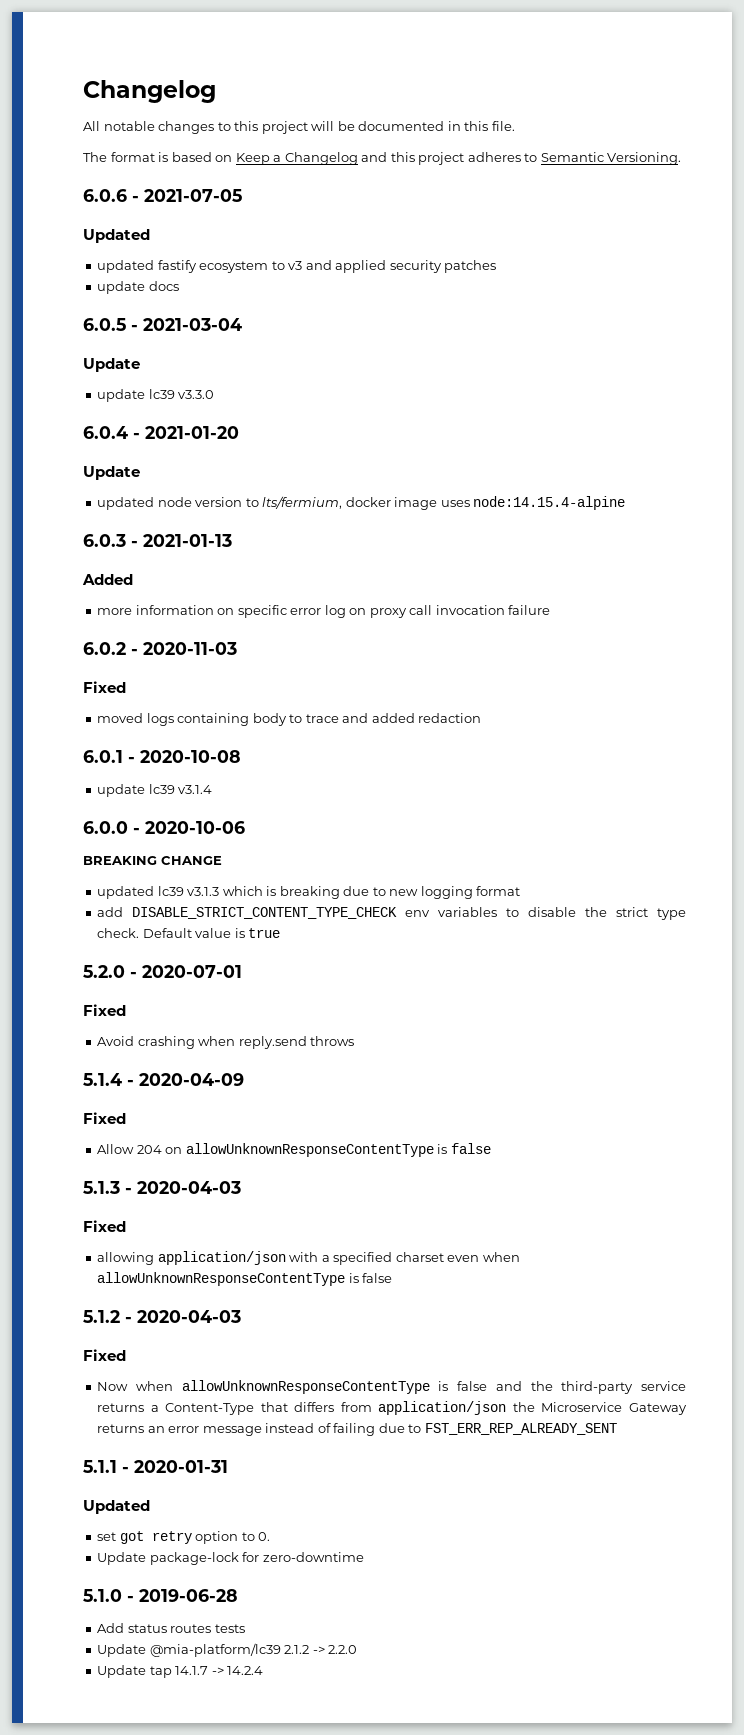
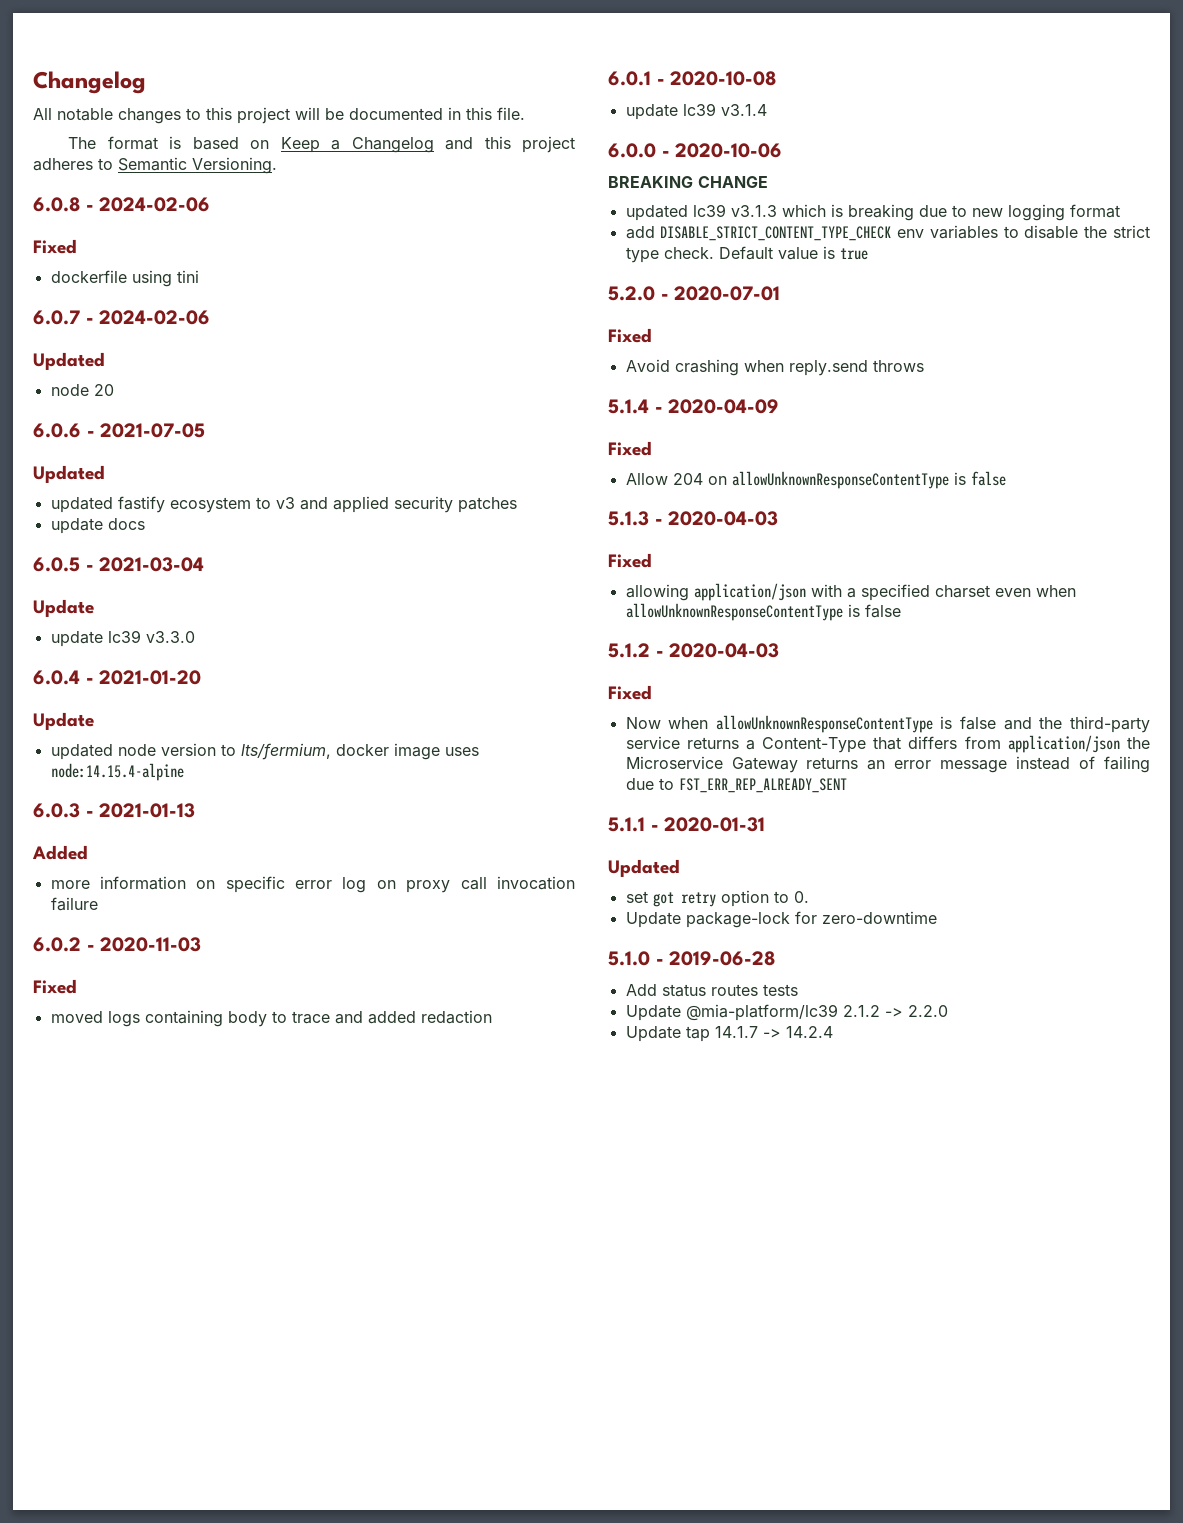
+ 6.0.8 - 2024-02-06
+ Fixed
+ dockerfile using tini
+ 6.0.7 - 2024-02-06
+ Updated
+ node 20

